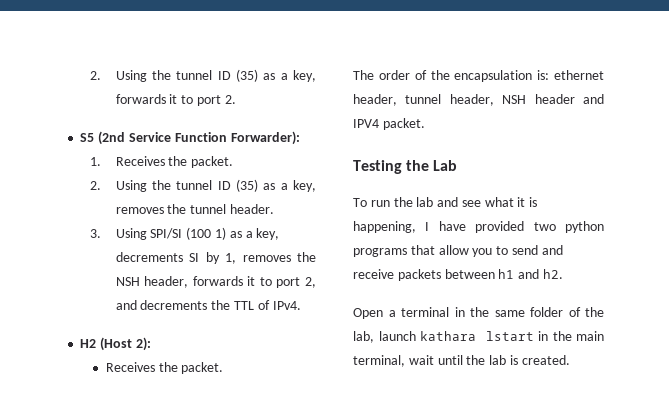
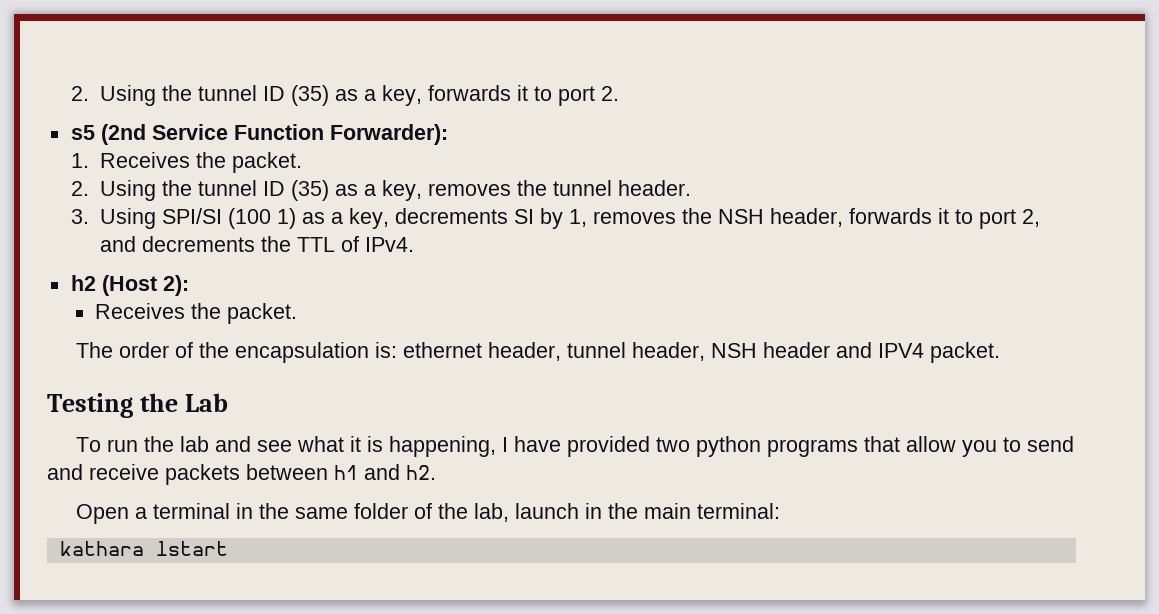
- S5 (2nd Service Function Forwarder):
+ s5 (2nd Service Function Forwarder):
- H2 (Host 2):
+ h2 (Host 2):
- Open a terminal in the same folder of the lab, launch kathara lstart in the main terminal, wait until the lab is created.
+ Open a terminal in the same folder of the lab, launch in the main terminal:
+ kathara lstart

